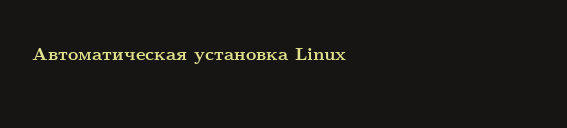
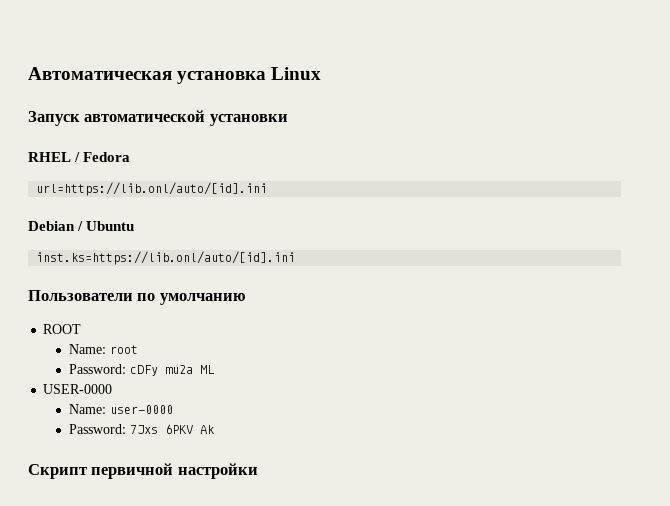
+ Запуск автоматической установки
+ RHEL / Fedora
+ url=https://lib.onl/auto/[id].ini
+ Debian / Ubuntu
+ inst.ks=https://lib.onl/auto/[id].ini
+ Пользователи по умолчанию
+ ROOT
+ Name: root
+ Password: cDFy mu2a ML
+ USER-0000
+ Name: user-0000
+ Password: 7Jxs 6PKV Ak
+ Скрипт первичной настройки

